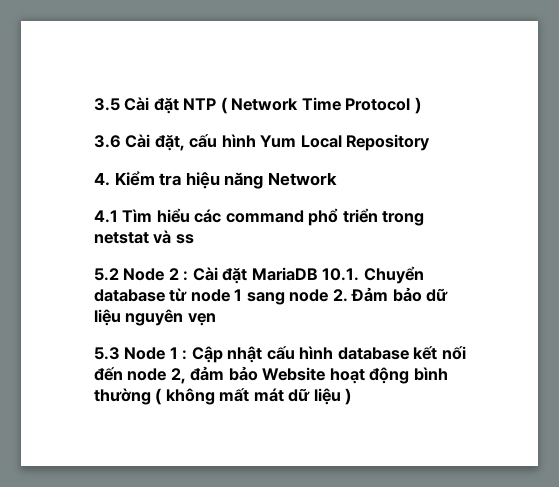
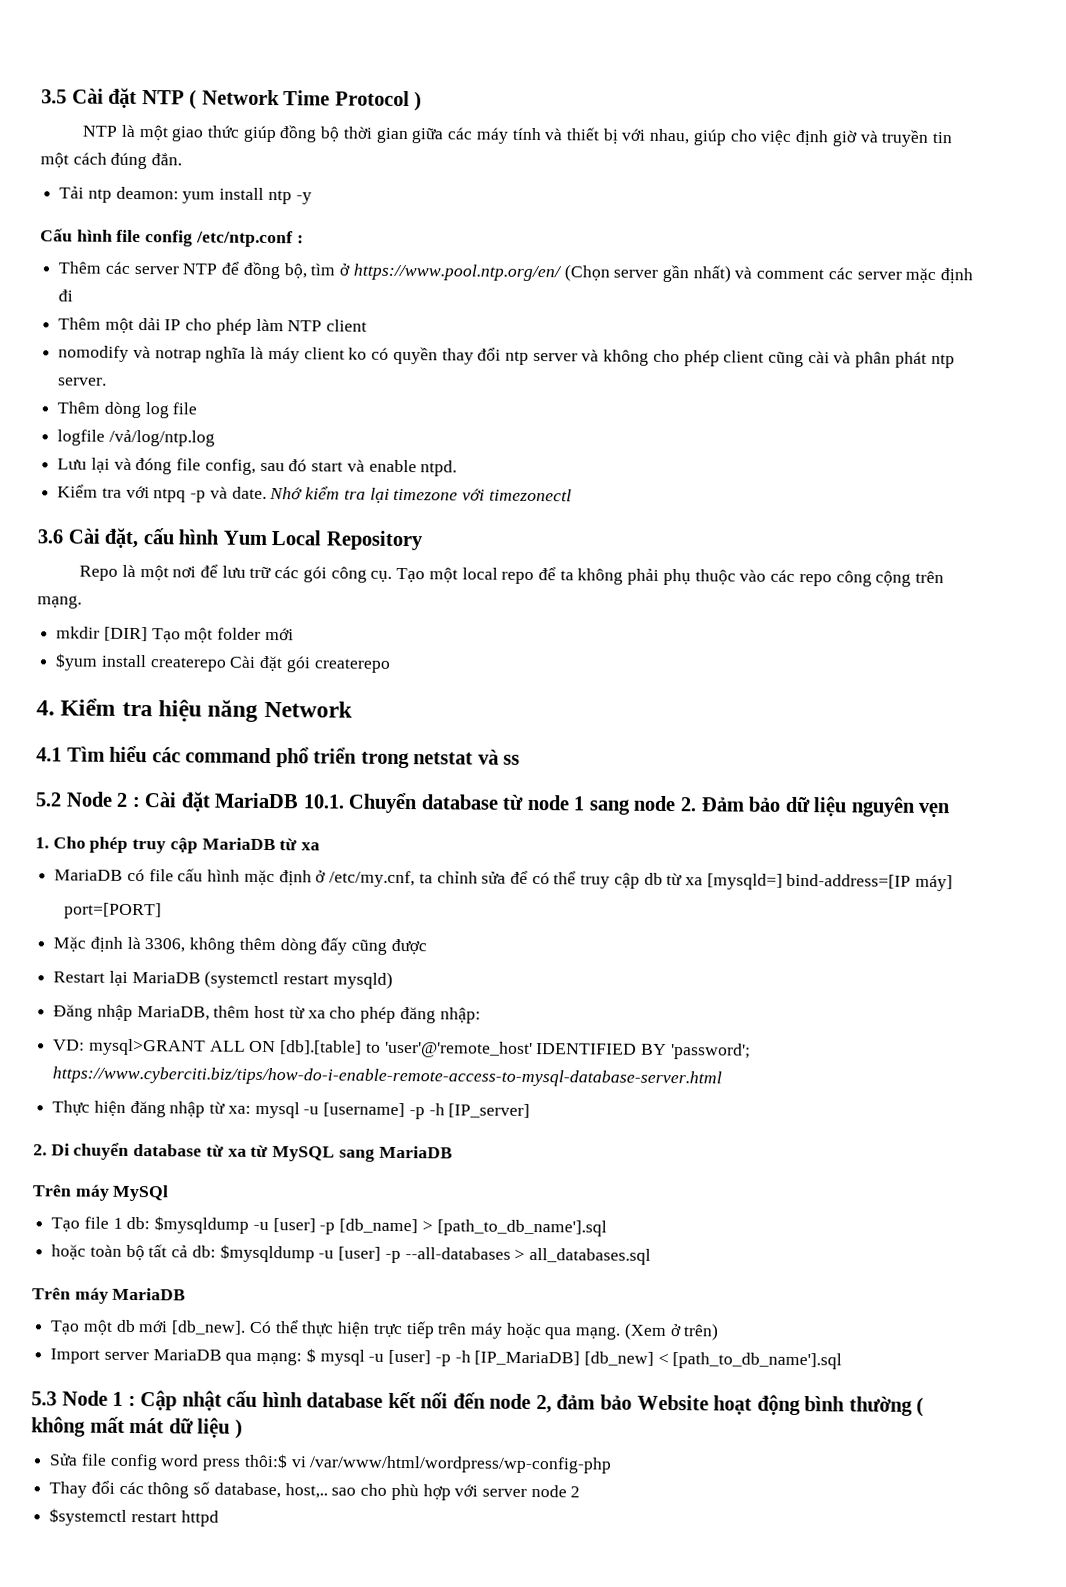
+ NTP là một giao thức giúp đồng bộ thời gian giữa các máy tính và thiết bị với nhau, giúp cho việc định giờ và truyền tin một cách đúng đắn.
+ Tải ntp deamon: yum install ntp -y
+ Cấu hình file config /etc/ntp.conf :
+ Thêm các server NTP để đồng bộ, tìm ở https://www.pool.ntp.org/en/ (Chọn server gần nhất) và comment các server mặc định đi
+ Thêm một dải IP cho phép làm NTP client
+ nomodify và notrap nghĩa là máy client ko có quyền thay đổi ntp server và không cho phép client cũng cài và phân phát ntp server.
+ Thêm dòng log file
+ logfile /vả/log/ntp.log
+ Lưu lại và đóng file config, sau đó start và enable ntpd.
+ Kiểm tra với ntpq -p và date. Nhớ kiểm tra lại timezone với timezonectl
+ Repo là một nơi để lưu trữ các gói công cụ. Tạo một local repo để ta không phải phụ thuộc vào các repo công cộng trên mạng.
+ mkdir [DIR] Tạo một folder mới
+ $yum install createrepo Cài đặt gói createrepo
+ 1. Cho phép truy cập MariaDB từ xa
+ MariaDB có file cấu hình mặc định ở /etc/my.cnf, ta chỉnh sửa để có thể truy cập db từ xa [mysqld=] bind-address=[IP máy]
+ port=[PORT]
+ Mặc định là 3306, không thêm dòng đấy cũng được
+ Restart lại MariaDB (systemctl restart mysqld)
+ Đăng nhập MariaDB, thêm host từ xa cho phép đăng nhập:
+ VD: mysql>GRANT ALL ON [db].[table] to 'user'@'remote_host' IDENTIFIED BY 'password'; https://www.cyberciti.biz/tips/how-do-i-enable-remote-access-to-mysql-database-server.html
+ Thực hiện đăng nhập từ xa: mysql -u [username] -p -h [IP_server]
+ 2. Di chuyển database từ xa từ MySQL sang MariaDB
+ Trên máy MySQl
+ Tạo file 1 db: $mysqldump -u [user] -p [db_name] > [path_to_db_name'].sql
+ hoặc toàn bộ tất cả db: $mysqldump -u [user] -p --all-databases > all_databases.sql
+ Trên máy MariaDB
+ Tạo một db mới [db_new]. Có thể thực hiện trực tiếp trên máy hoặc qua mạng. (Xem ở trên)
+ Import server MariaDB qua mạng: $ mysql -u [user] -p -h [IP_MariaDB] [db_new] < [path_to_db_name'].sql
+ Sửa file config word press thôi:$ vi /var/www/html/wordpress/wp-config-php
+ Thay đổi các thông số database, host,.. sao cho phù hợp với server node 2
+ $systemctl restart httpd

